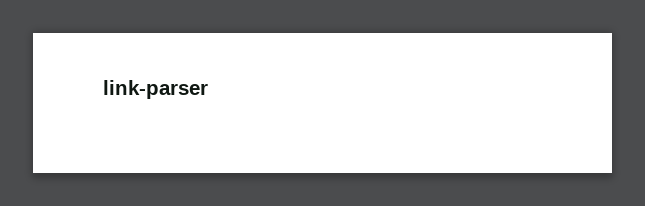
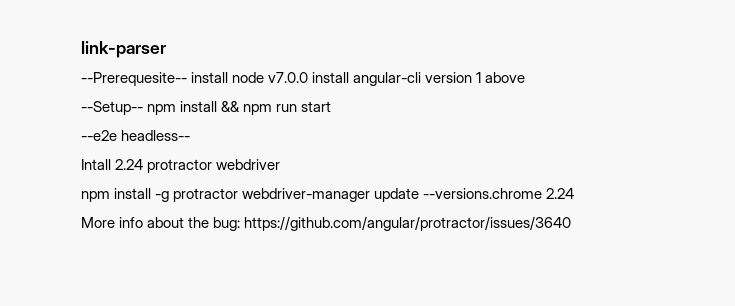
+ --Prerequesite-- install node v7.0.0 install angular-cli version 1 above
+ --Setup-- npm install && npm run start
+ --e2e headless--
+ Intall 2.24 protractor webdriver
+ npm install -g protractor webdriver-manager update --versions.chrome 2.24
+ More info about the bug: https://github.com/angular/protractor/issues/3640

